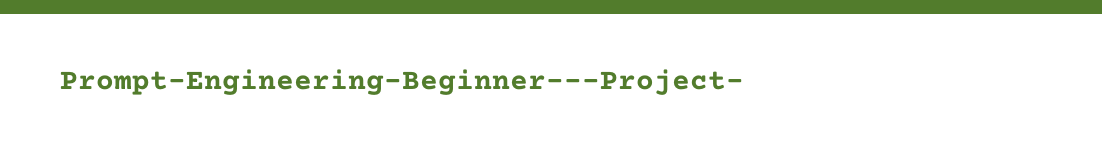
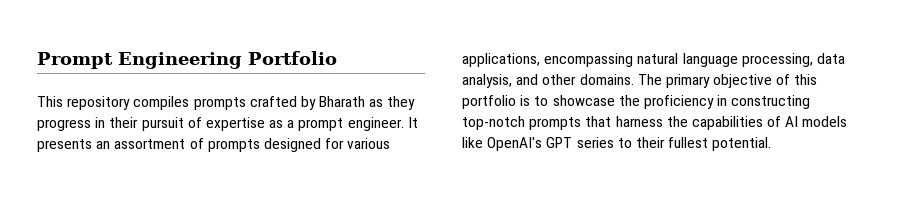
- Prompt-Engineering-Beginner---Project-
+ Prompt Engineering Portfolio
+ This repository compiles prompts crafted by Bharath as they progress in their pursuit of expertise as a prompt engineer. It presents an assortment of prompts designed for various applications, encompassing natural language processing, data analysis, and other domains. The primary objective of this portfolio is to showcase the proficiency in constructing top-notch prompts that harness the capabilities of AI models like OpenAI's GPT series to their fullest potential.

